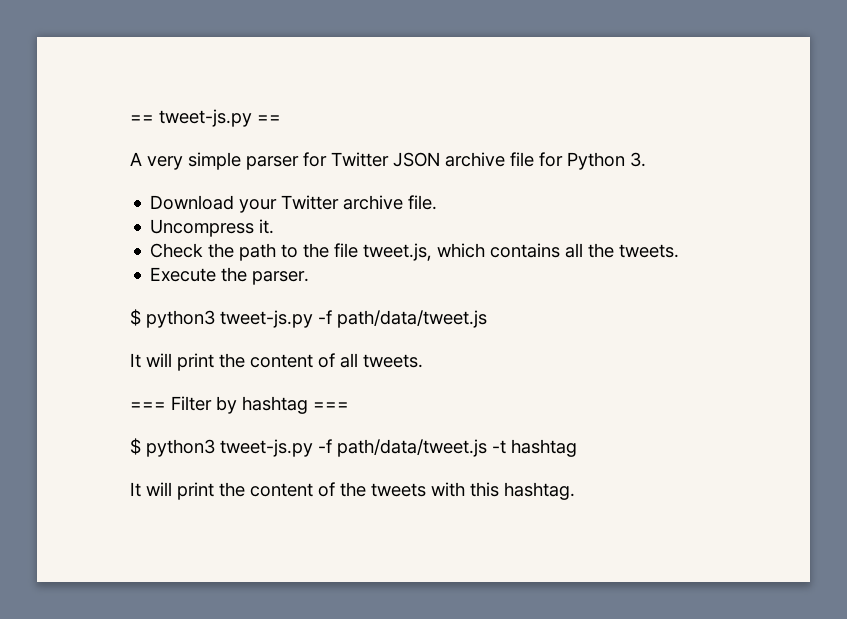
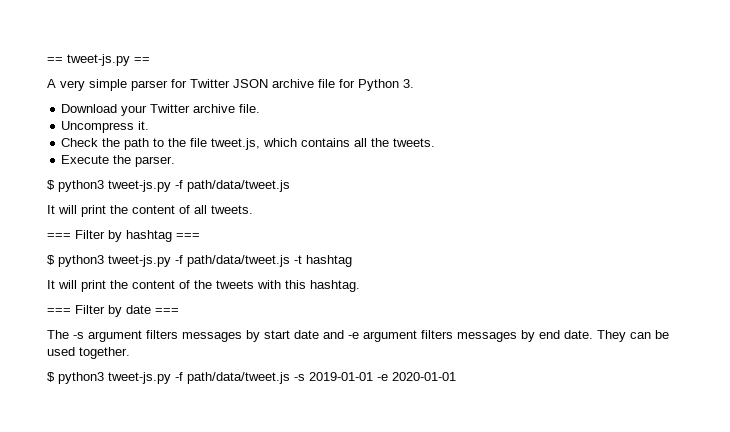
+ === Filter by date ===
+ The -s argument filters messages by start date and -e argument filters messages by end date. They can be used together.
+ $ python3 tweet-js.py -f path/data/tweet.js -s 2019-01-01 -e 2020-01-01

